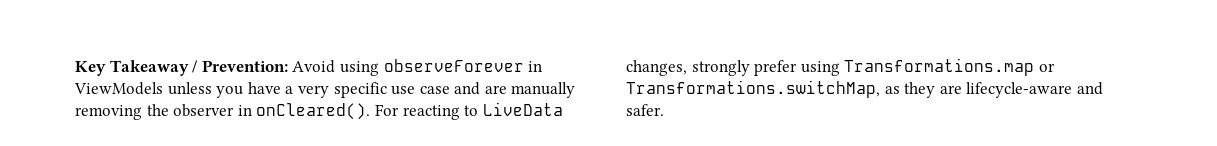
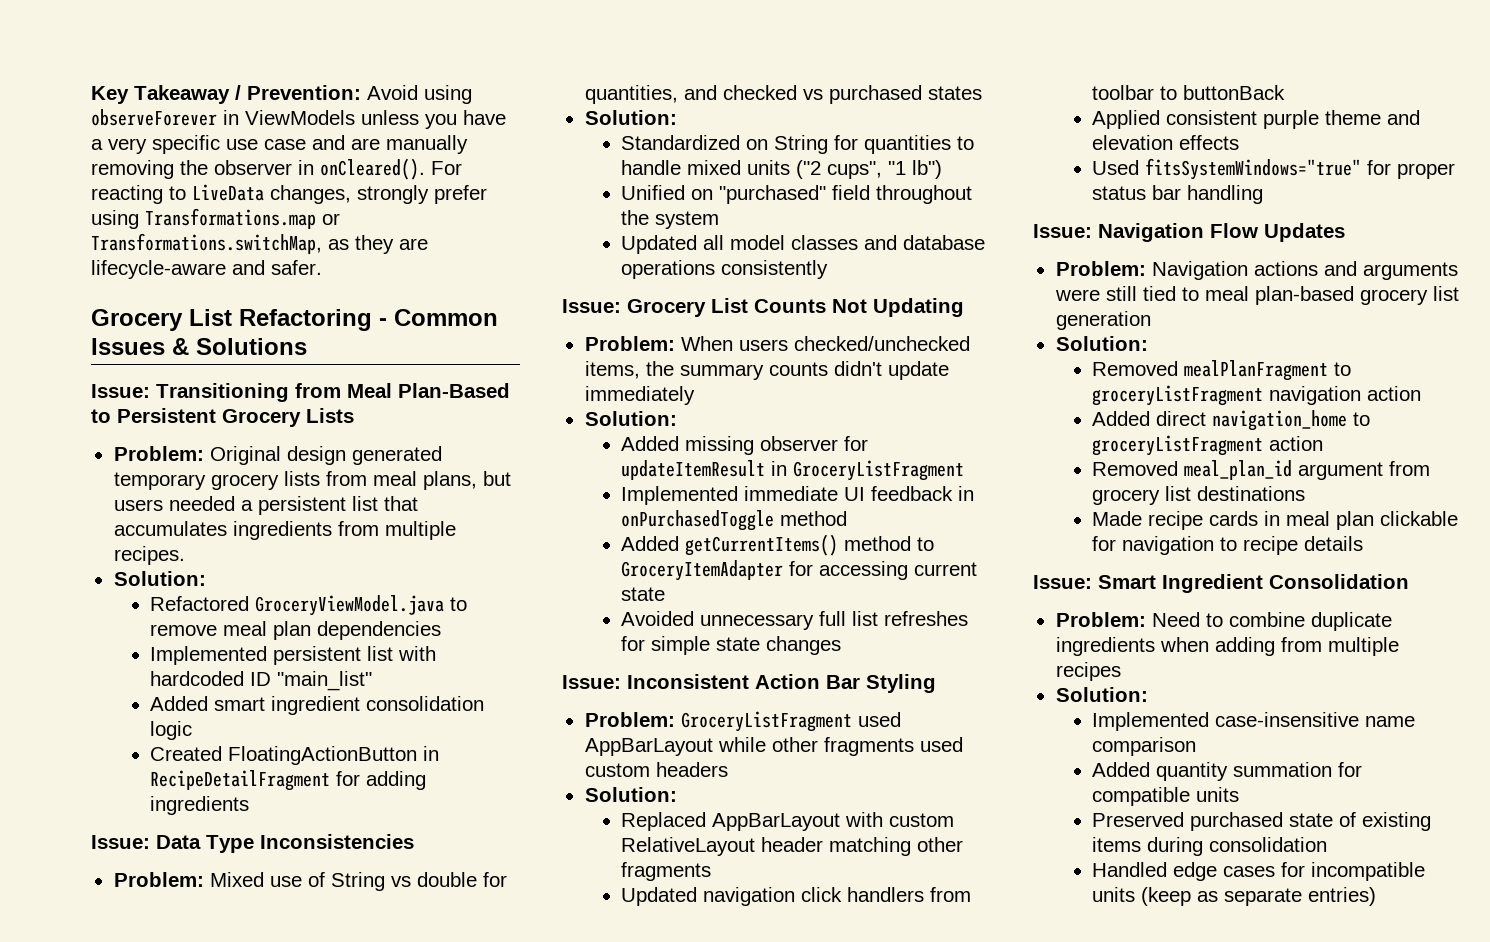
+ Grocery List Refactoring - Common Issues & Solutions
+ Issue: Transitioning from Meal Plan-Based to Persistent Grocery Lists
+ Problem: Original design generated temporary grocery lists from meal plans, but users needed a persistent list that accumulates ingredients from multiple recipes.
+ Solution:
+ Refactored GroceryViewModel.java to remove meal plan dependencies
+ Implemented persistent list with hardcoded ID "main_list"
+ Added smart ingredient consolidation logic
+ Created FloatingActionButton in RecipeDetailFragment for adding ingredients
+ Issue: Data Type Inconsistencies
+ Problem: Mixed use of String vs double for quantities, and checked vs purchased states
+ Solution:
+ Standardized on String for quantities to handle mixed units ("2 cups", "1 lb")
+ Unified on "purchased" field throughout the system
+ Updated all model classes and database operations consistently
+ Issue: Grocery List Counts Not Updating
+ Problem: When users checked/unchecked items, the summary counts didn't update immediately
+ Solution:
+ Added missing observer for updateItemResult in GroceryListFragment
+ Implemented immediate UI feedback in onPurchasedToggle method
+ Added getCurrentItems() method to GroceryItemAdapter for accessing current state
+ Avoided unnecessary full list refreshes for simple state changes
+ Issue: Inconsistent Action Bar Styling
+ Problem: GroceryListFragment used AppBarLayout while other fragments used custom headers
+ Solution:
+ Replaced AppBarLayout with custom RelativeLayout header matching other fragments
+ Updated navigation click handlers from toolbar to buttonBack
+ Applied consistent purple theme and elevation effects
+ Used fitsSystemWindows="true" for proper status bar handling
+ Issue: Navigation Flow Updates
+ Problem: Navigation actions and arguments were still tied to meal plan-based grocery list generation
+ Solution:
+ Removed mealPlanFragment to groceryListFragment navigation action
+ Added direct navigation_home to groceryListFragment action
+ Removed meal_plan_id argument from grocery list destinations
+ Made recipe cards in meal plan clickable for navigation to recipe details
+ Issue: Smart Ingredient Consolidation
+ Problem: Need to combine duplicate ingredients when adding from multiple recipes
+ Solution:
+ Implemented case-insensitive name comparison
+ Added quantity summation for compatible units
+ Preserved purchased state of existing items during consolidation
+ Handled edge cases for incompatible units (keep as separate entries)

